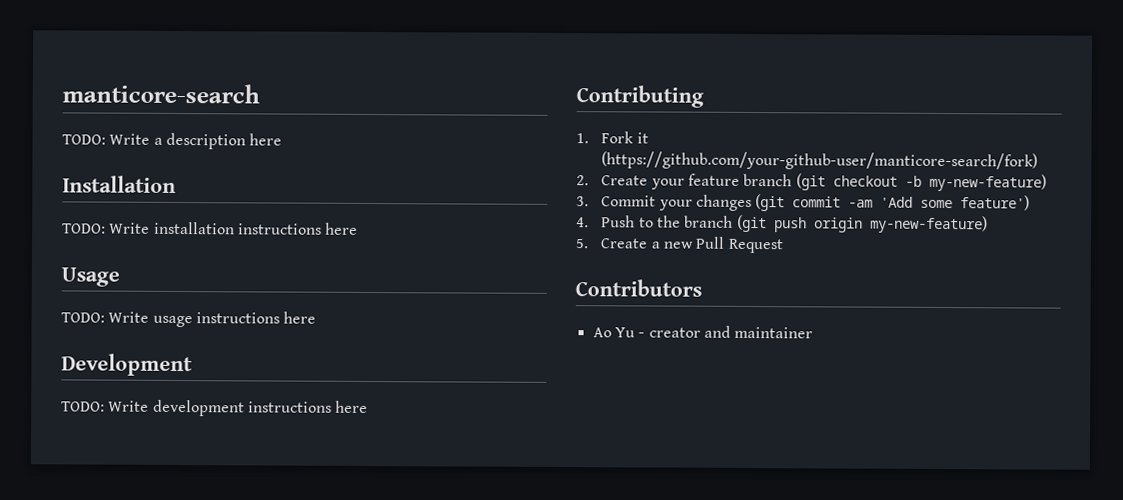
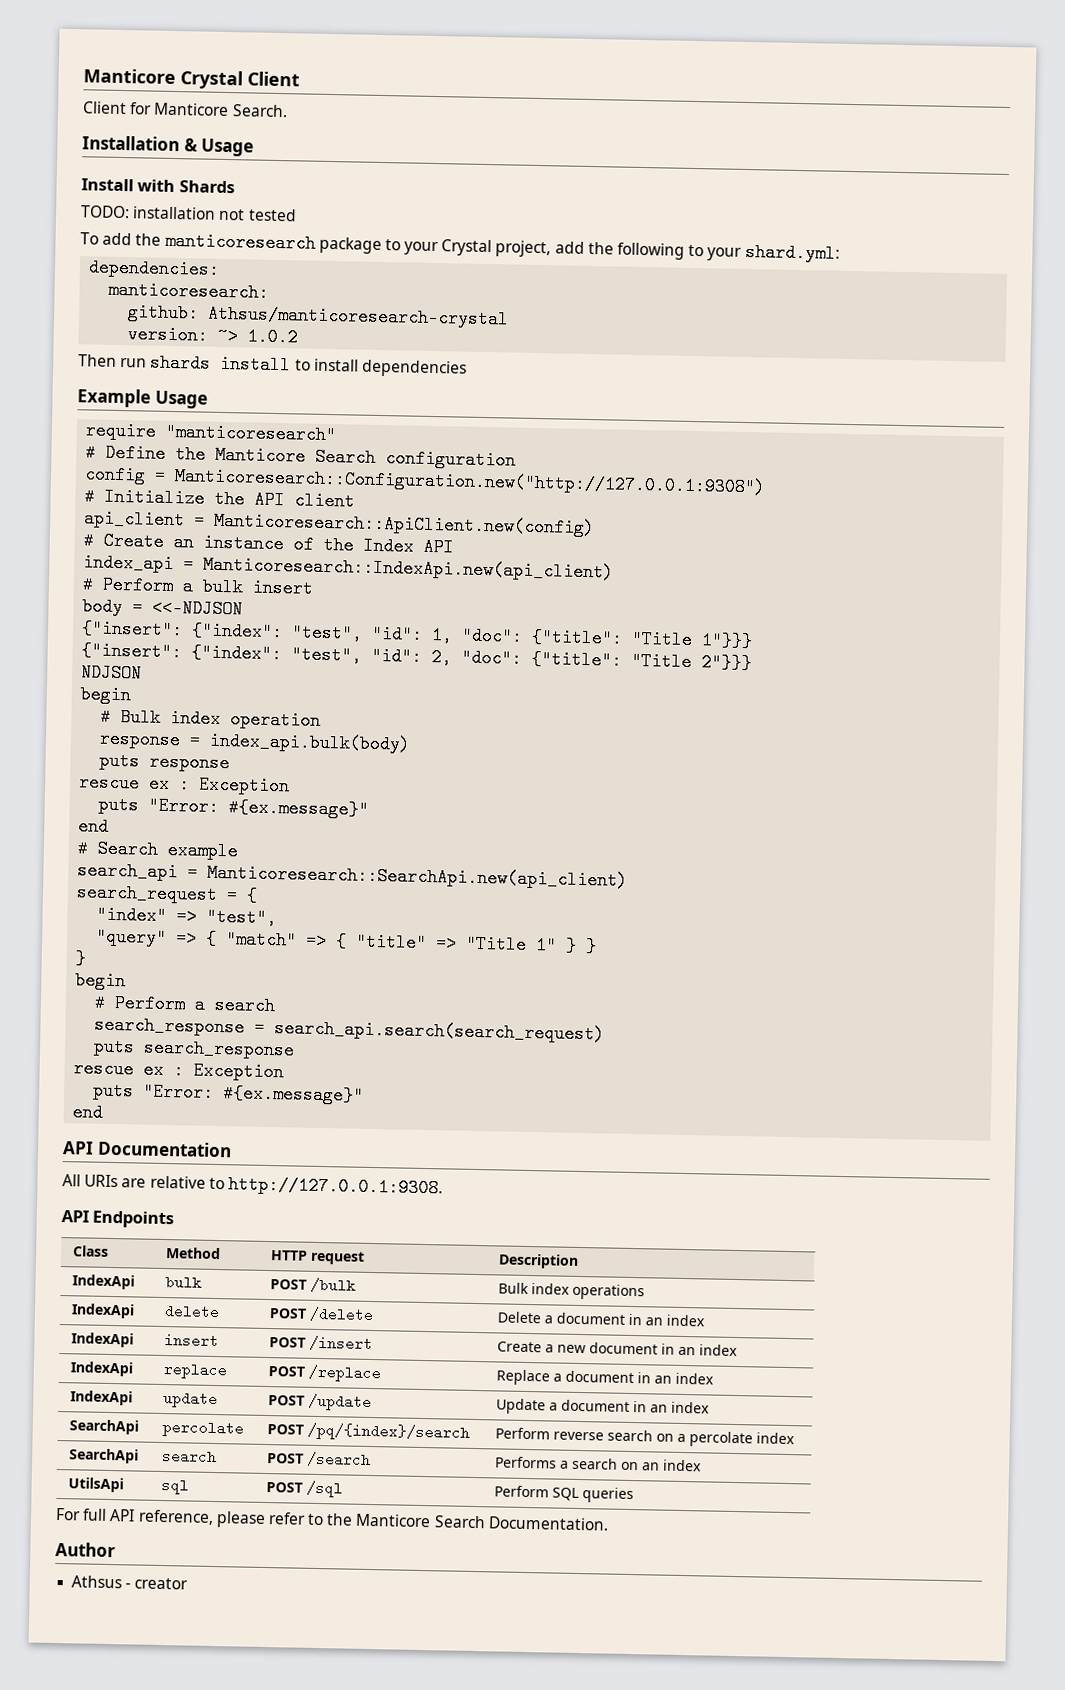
- manticore-search
- TODO: Write a description here
- Installation
- TODO: Write installation instructions here
- Usage
- TODO: Write usage instructions here
- Development
- TODO: Write development instructions here
- Contributing
- 1. Fork it (https://github.com/your-github-user/manticore-search/fork)
- 2. Create your feature branch (git checkout -b my-new-feature)
- 3. Commit your changes (git commit -am 'Add some feature')
- 4. Push to the branch (git push origin my-new-feature)
- 5. Create a new Pull Request
- Contributors
- Ao Yu - creator and maintainer
+ Manticore Crystal Client
+ Client for Manticore Search.
+ Installation & Usage
+ Install with Shards
+ TODO: installation not tested
+ To add the manticoresearch package to your Crystal project, add the following to your shard.yml:
+ dependencies:
+ manticoresearch:
+ github: Athsus/manticoresearch-crystal
+ version: ~> 1.0.2
+ Then run shards install to install dependencies
+ Example Usage
+ require "manticoresearch"
+ # Define the Manticore Search configuration
+ config = Manticoresearch::Configuration.new("http://127.0.0.1:9308")
+ # Initialize the API client
+ api_client = Manticoresearch::ApiClient.new(config)
+ # Create an instance of the Index API
+ index_api = Manticoresearch::IndexApi.new(api_client)
+ # Perform a bulk insert
+ body = <<-NDJSON
+ {"insert": {"index": "test", "id": 1, "doc": {"title": "Title 1"}}}
+ {"insert": {"index": "test", "id": 2, "doc": {"title": "Title 2"}}}
+ NDJSON
+ begin
+ # Bulk index operation
+ response = index_api.bulk(body)
+ puts response
+ rescue ex : Exception
+ puts "Error: #{ex.message}"
+ end
+ # Search example
+ search_api = Manticoresearch::SearchApi.new(api_client)
+ search_request = {
+ "index" => "test",
+ "query" => { "match" => { "title" => "Title 1" } }
+ }
+ begin
+ # Perform a search
+ search_response = search_api.search(search_request)
+ puts search_response
+ rescue ex : Exception
+ puts "Error: #{ex.message}"
+ end
+ API Documentation
+ All URIs are relative to http://127.0.0.1:9308.
+ API Endpoints
+ Class | Method | HTTP request | Description
+ IndexApi | bulk | POST /bulk | Bulk index operations
+ IndexApi | delete | POST /delete | Delete a document in an index
+ IndexApi | insert | POST /insert | Create a new document in an index
+ IndexApi | replace | POST /replace | Replace a document in an index
+ IndexApi | update | POST /update | Update a document in an index
+ SearchApi | percolate | POST /pq/{index}/search | Perform reverse search on a percolate index
+ SearchApi | search | POST /search | Performs a search on an index
+ UtilsApi | sql | POST /sql | Perform SQL queries
+ For full API reference, please refer to the Manticore Search Documentation.
+ Author
+ Athsus - creator

